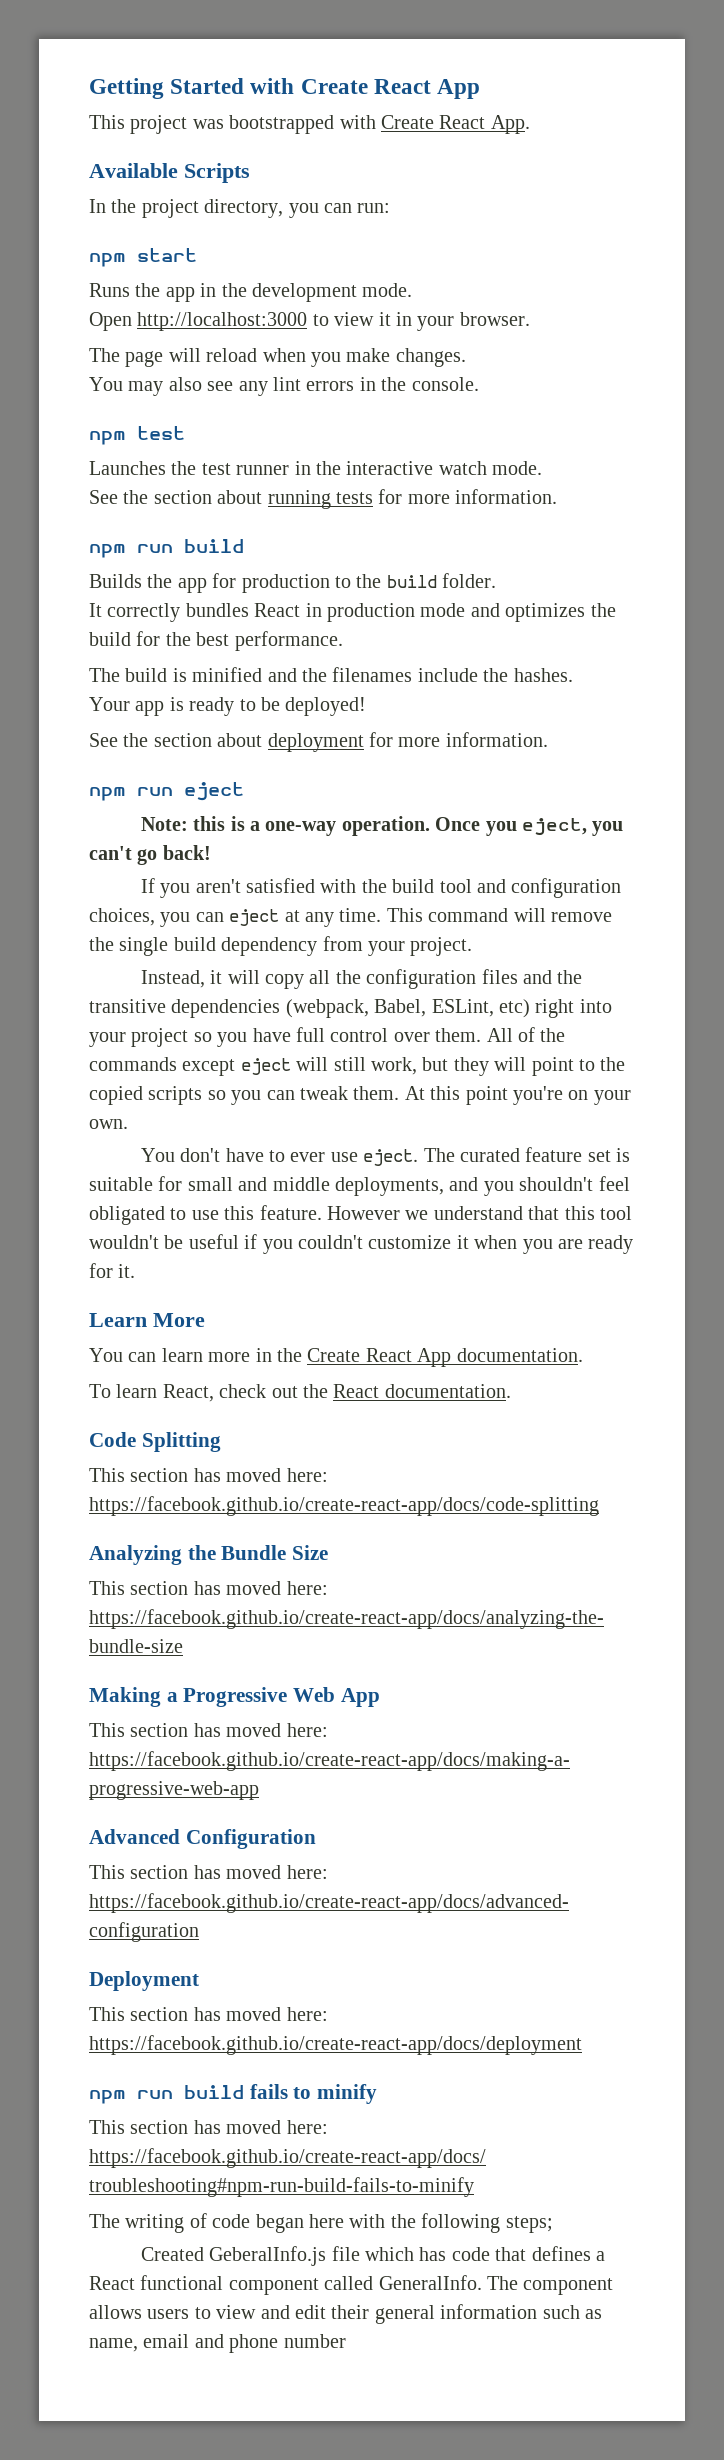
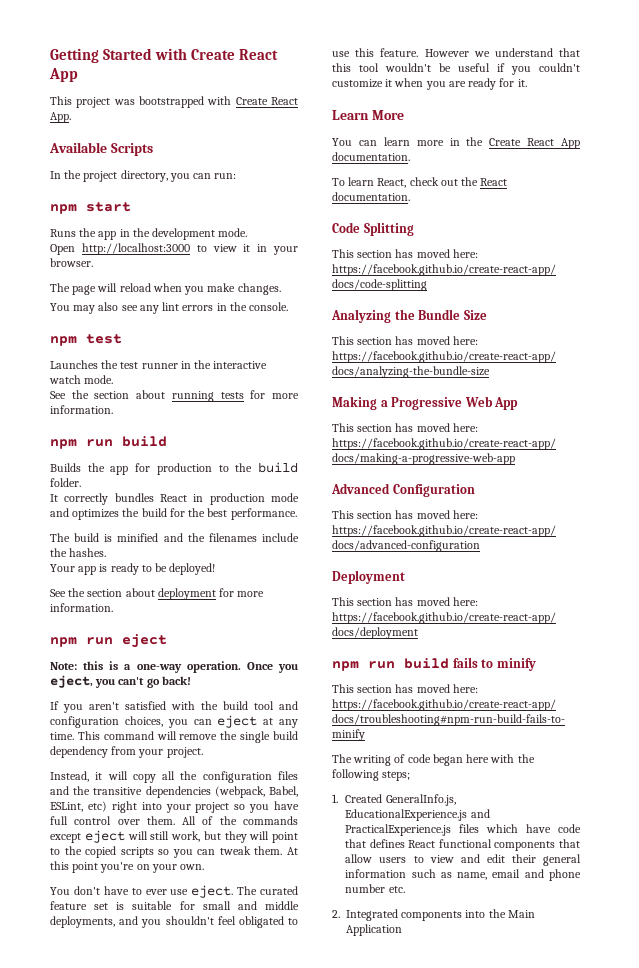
- Created GeberalInfo.js file which has code that defines a React functional component called GeneralInfo. The component allows users to view and edit their general information such as name, email and phone number
+ 1. Created GeneralInfo.js, EducationalExperience.js and PracticalExperience.js files which have code that defines React functional components that allow users to view and edit their general information such as name, email and phone number etc.
+ 2. Integrated components into the Main Application

